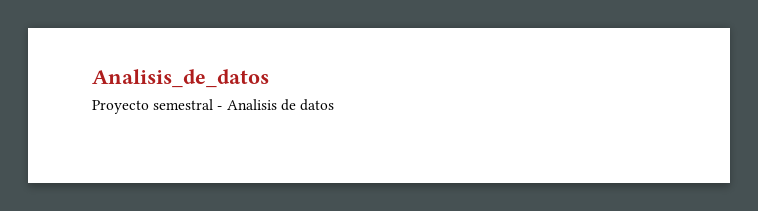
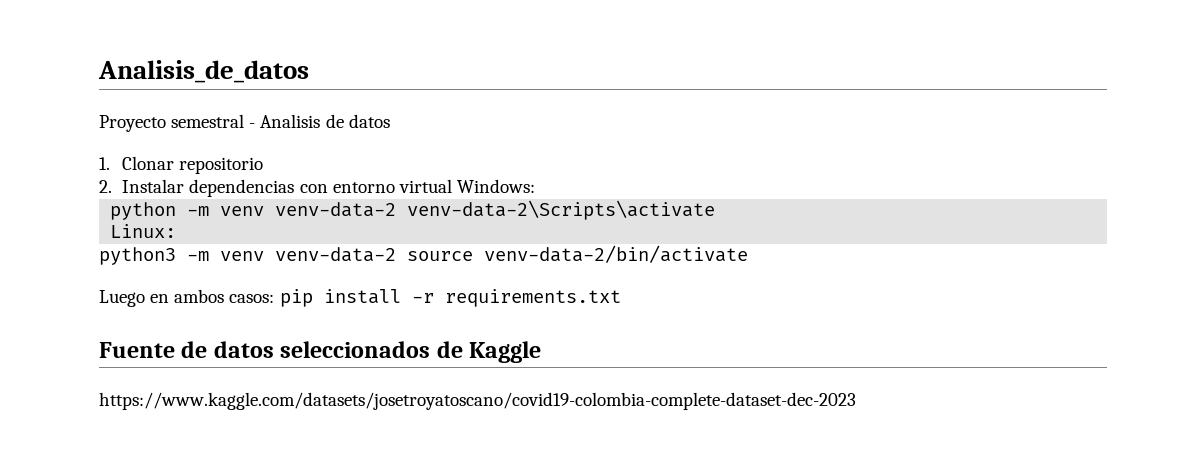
+ 1. Clonar repositorio
+ 2. Instalar dependencias con entorno virtual Windows:
+ python -m venv venv-data-2 venv-data-2\Scripts\activate
+ Linux:
+ python3 -m venv venv-data-2 source venv-data-2/bin/activate
+ Luego en ambos casos: pip install -r requirements.txt
+ Fuente de datos seleccionados de Kaggle
+ https://www.kaggle.com/datasets/josetroyatoscano/covid19-colombia-complete-dataset-dec-2023

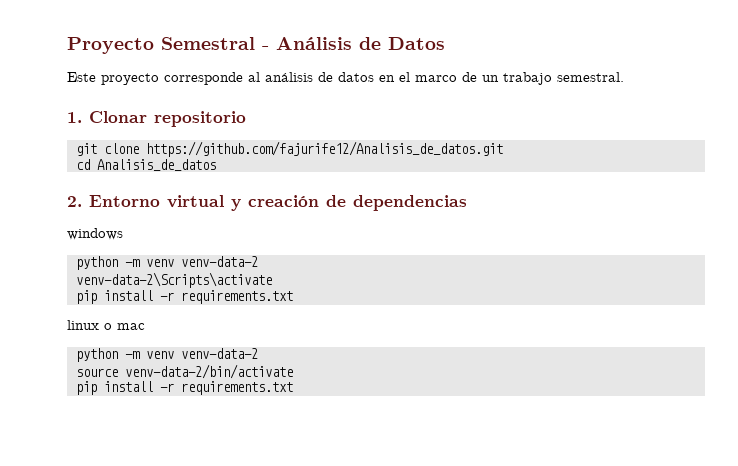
- Analisis_de_datos
- Proyecto semestral - Analisis de datos
+ Proyecto Semestral - Análisis de Datos
+ Este proyecto corresponde al análisis de datos en el marco de un trabajo semestral.
  1. Clonar repositorio
- 2. Instalar dependencias con entorno virtual Windows:
- python -m venv venv-data-2 venv-data-2\Scripts\activate
- Linux:
- python3 -m venv venv-data-2 source venv-data-2/bin/activate
- Luego en ambos casos: pip install -r requirements.txt
- Fuente de datos seleccionados de Kaggle
- https://www.kaggle.com/datasets/josetroyatoscano/covid19-colombia-complete-dataset-dec-2023
+ git clone https://github.com/fajurife12/Analisis_de_datos.git
+ cd Analisis_de_datos
+ 2. Entorno virtual y creación de dependencias
+ windows
+ python -m venv venv-data-2
+ venv-data-2\Scripts\activate
+ pip install -r requirements.txt
+ linux o mac
+ python -m venv venv-data-2
+ source venv-data-2/bin/activate
+ pip install -r requirements.txt

